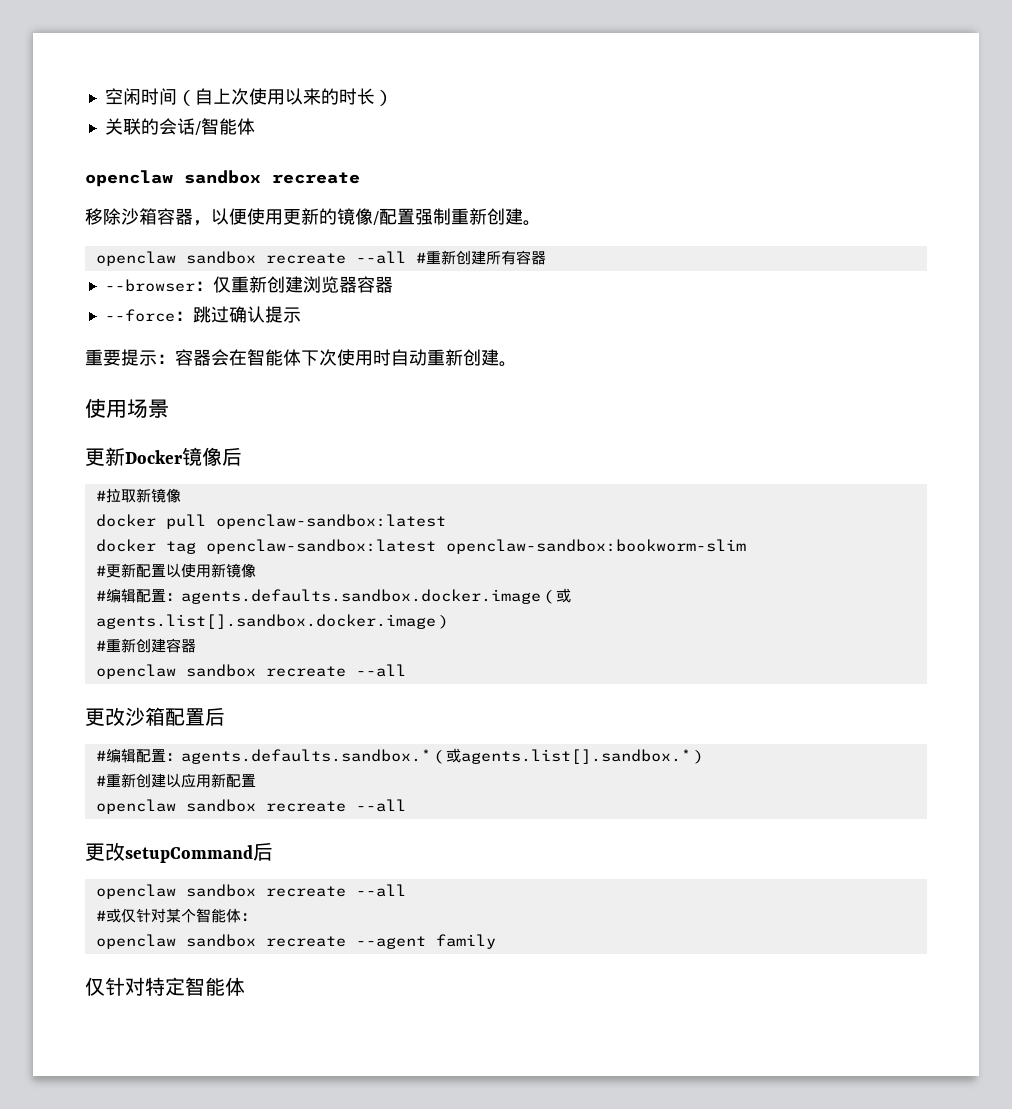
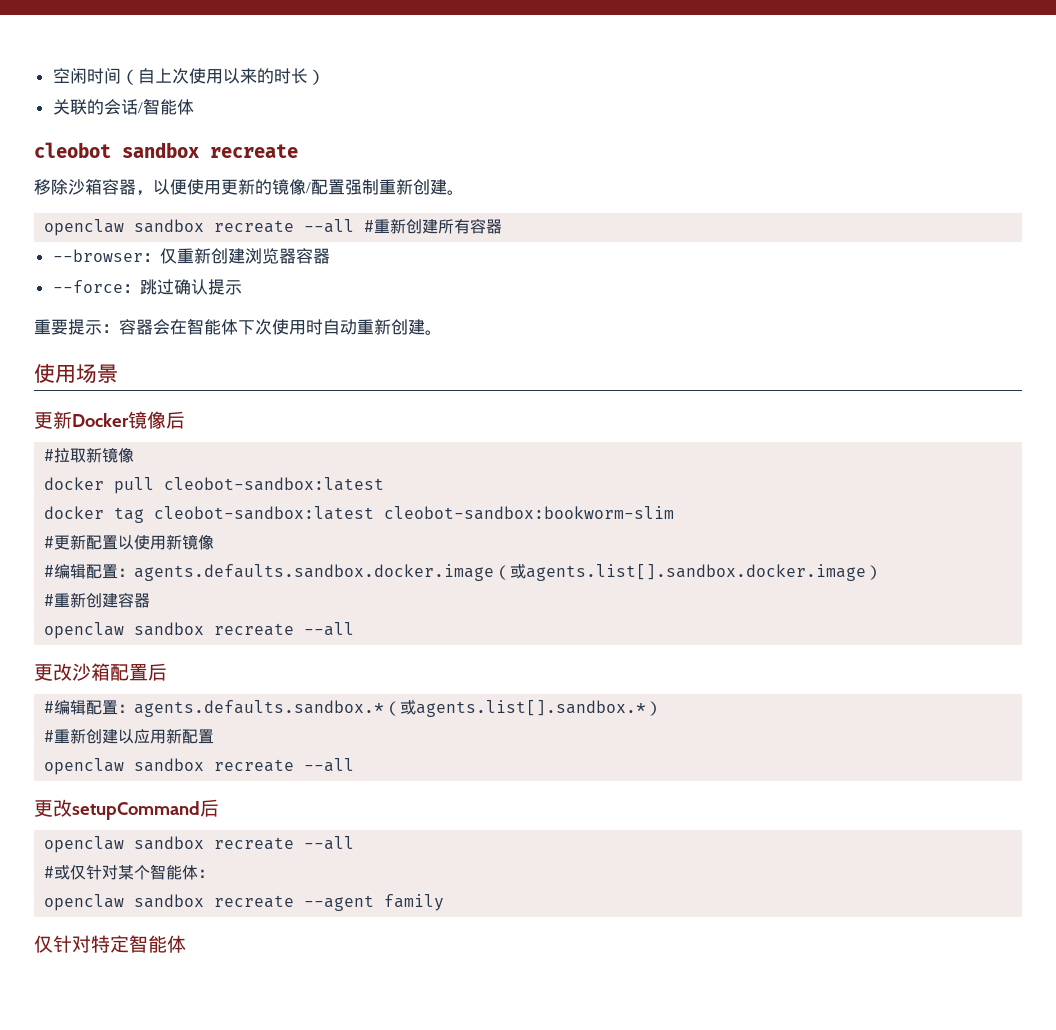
  关联的会话/智能体
- openclaw sandbox recreate
+ cleobot sandbox recreate
- docker pull openclaw-sandbox:latest
+ docker pull cleobot-sandbox:latest
- docker tag openclaw-sandbox:latest openclaw-sandbox:bookworm-slim
+ docker tag cleobot-sandbox:latest cleobot-sandbox:bookworm-slim

